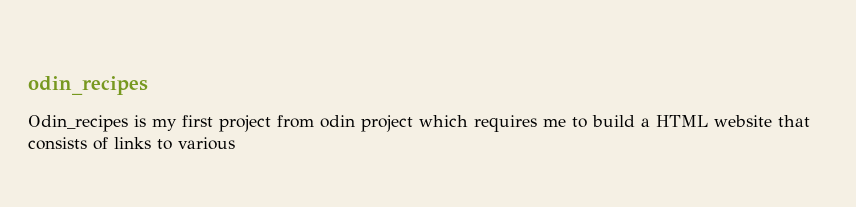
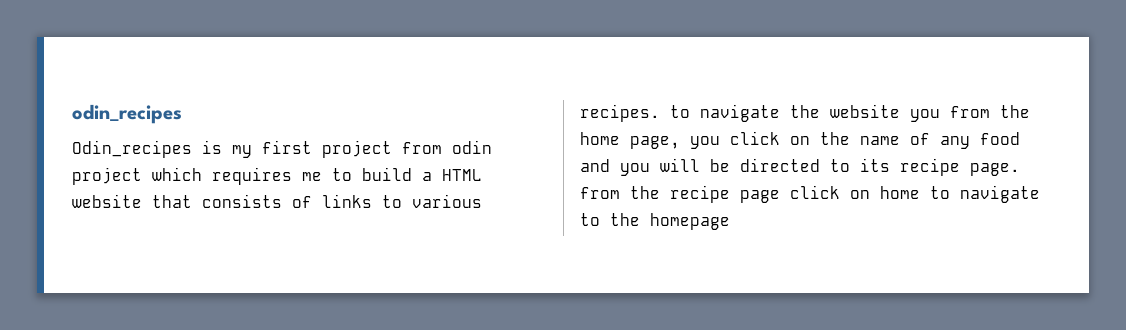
- Odin_recipes is my first project from odin project which requires me to build a HTML website that consists of links to various
+ Odin_recipes is my first project from odin project which requires me to build a HTML website that consists of links to various recipes. to navigate the website you from the home page, you click on the name of any food and you will be directed to its recipe page. from the recipe page click on home to navigate to the homepage

